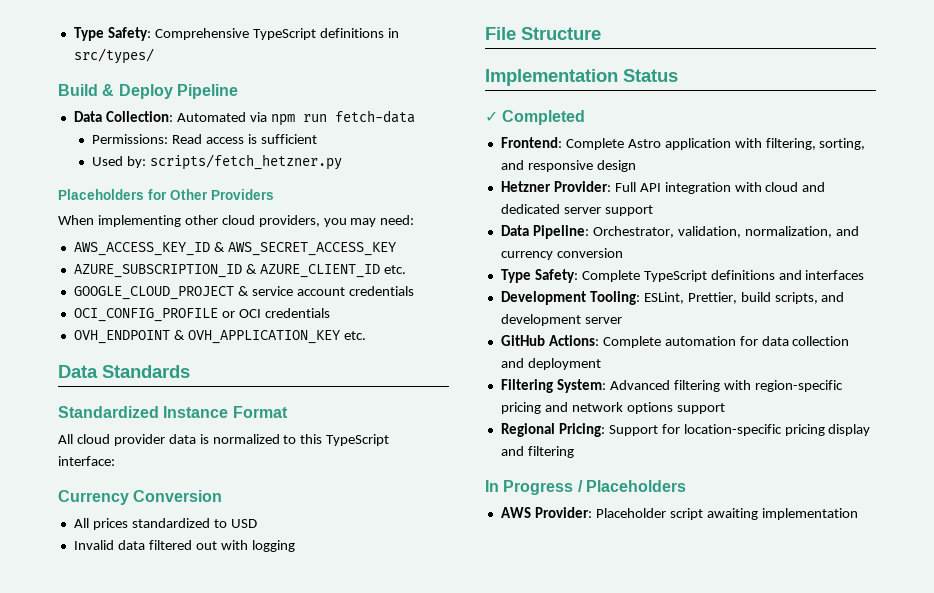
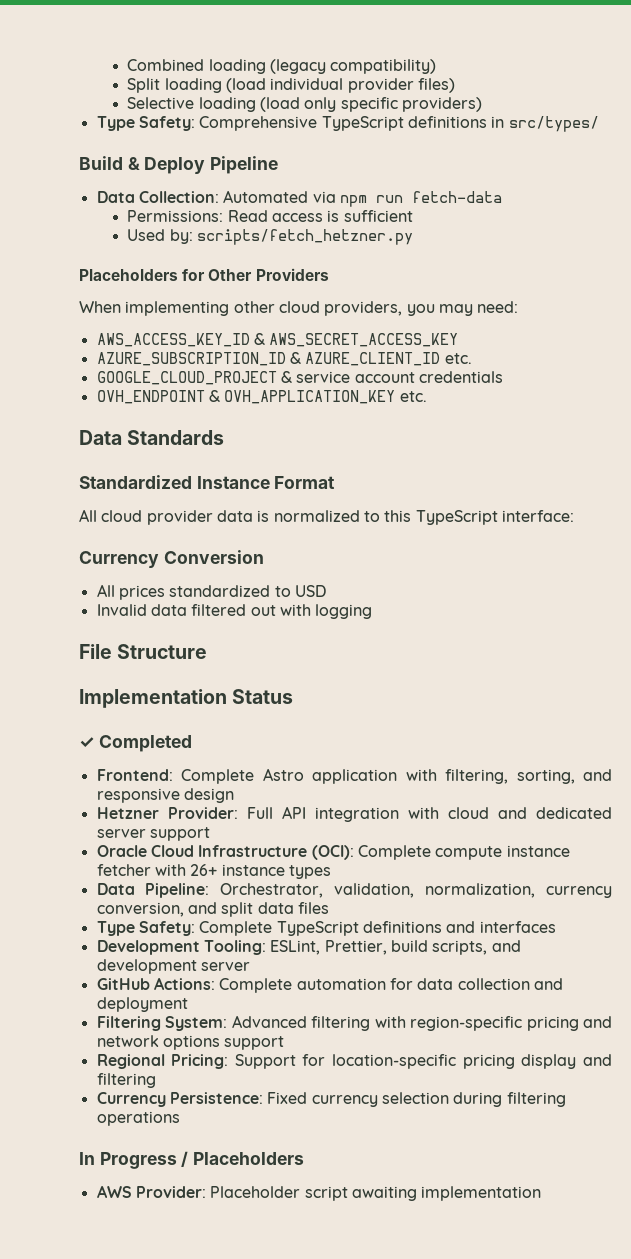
+ Combined loading (legacy compatibility)
+ Split loading (load individual provider files)
+ Selective loading (load only specific providers)
- OCI_CONFIG_PROFILE or OCI credentials
+ Oracle Cloud Infrastructure (OCI): Complete compute instance fetcher with 26+ instance types
- Data Pipeline: Orchestrator, validation, normalization, and currency conversion
+ Data Pipeline: Orchestrator, validation, normalization, currency conversion, and split data files
+ Currency Persistence: Fixed currency selection during filtering operations

